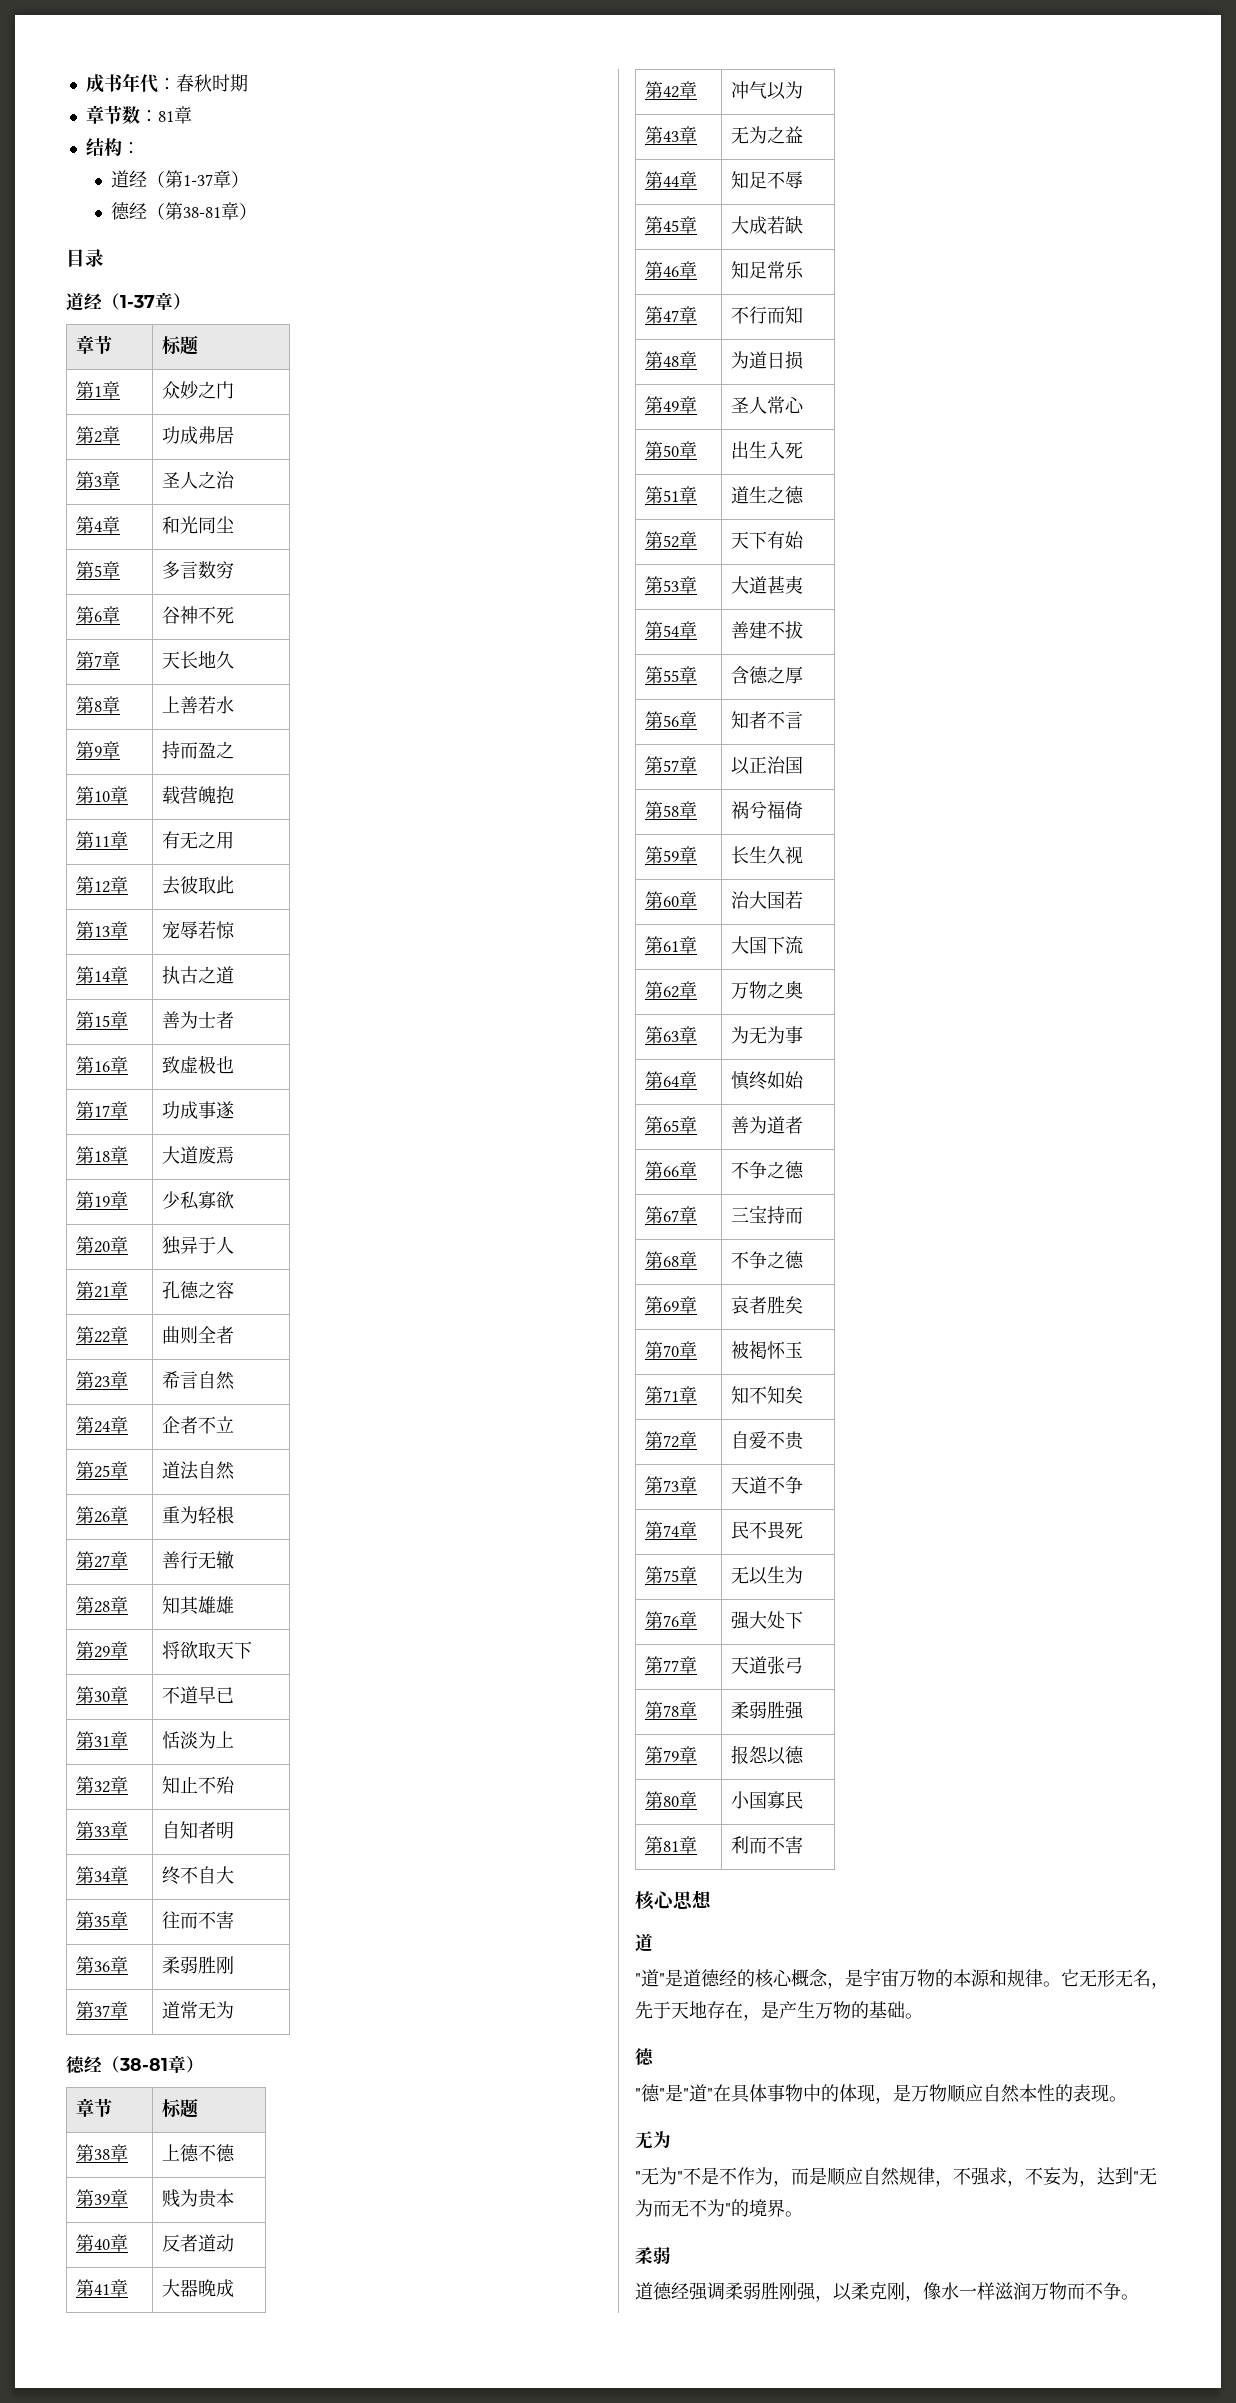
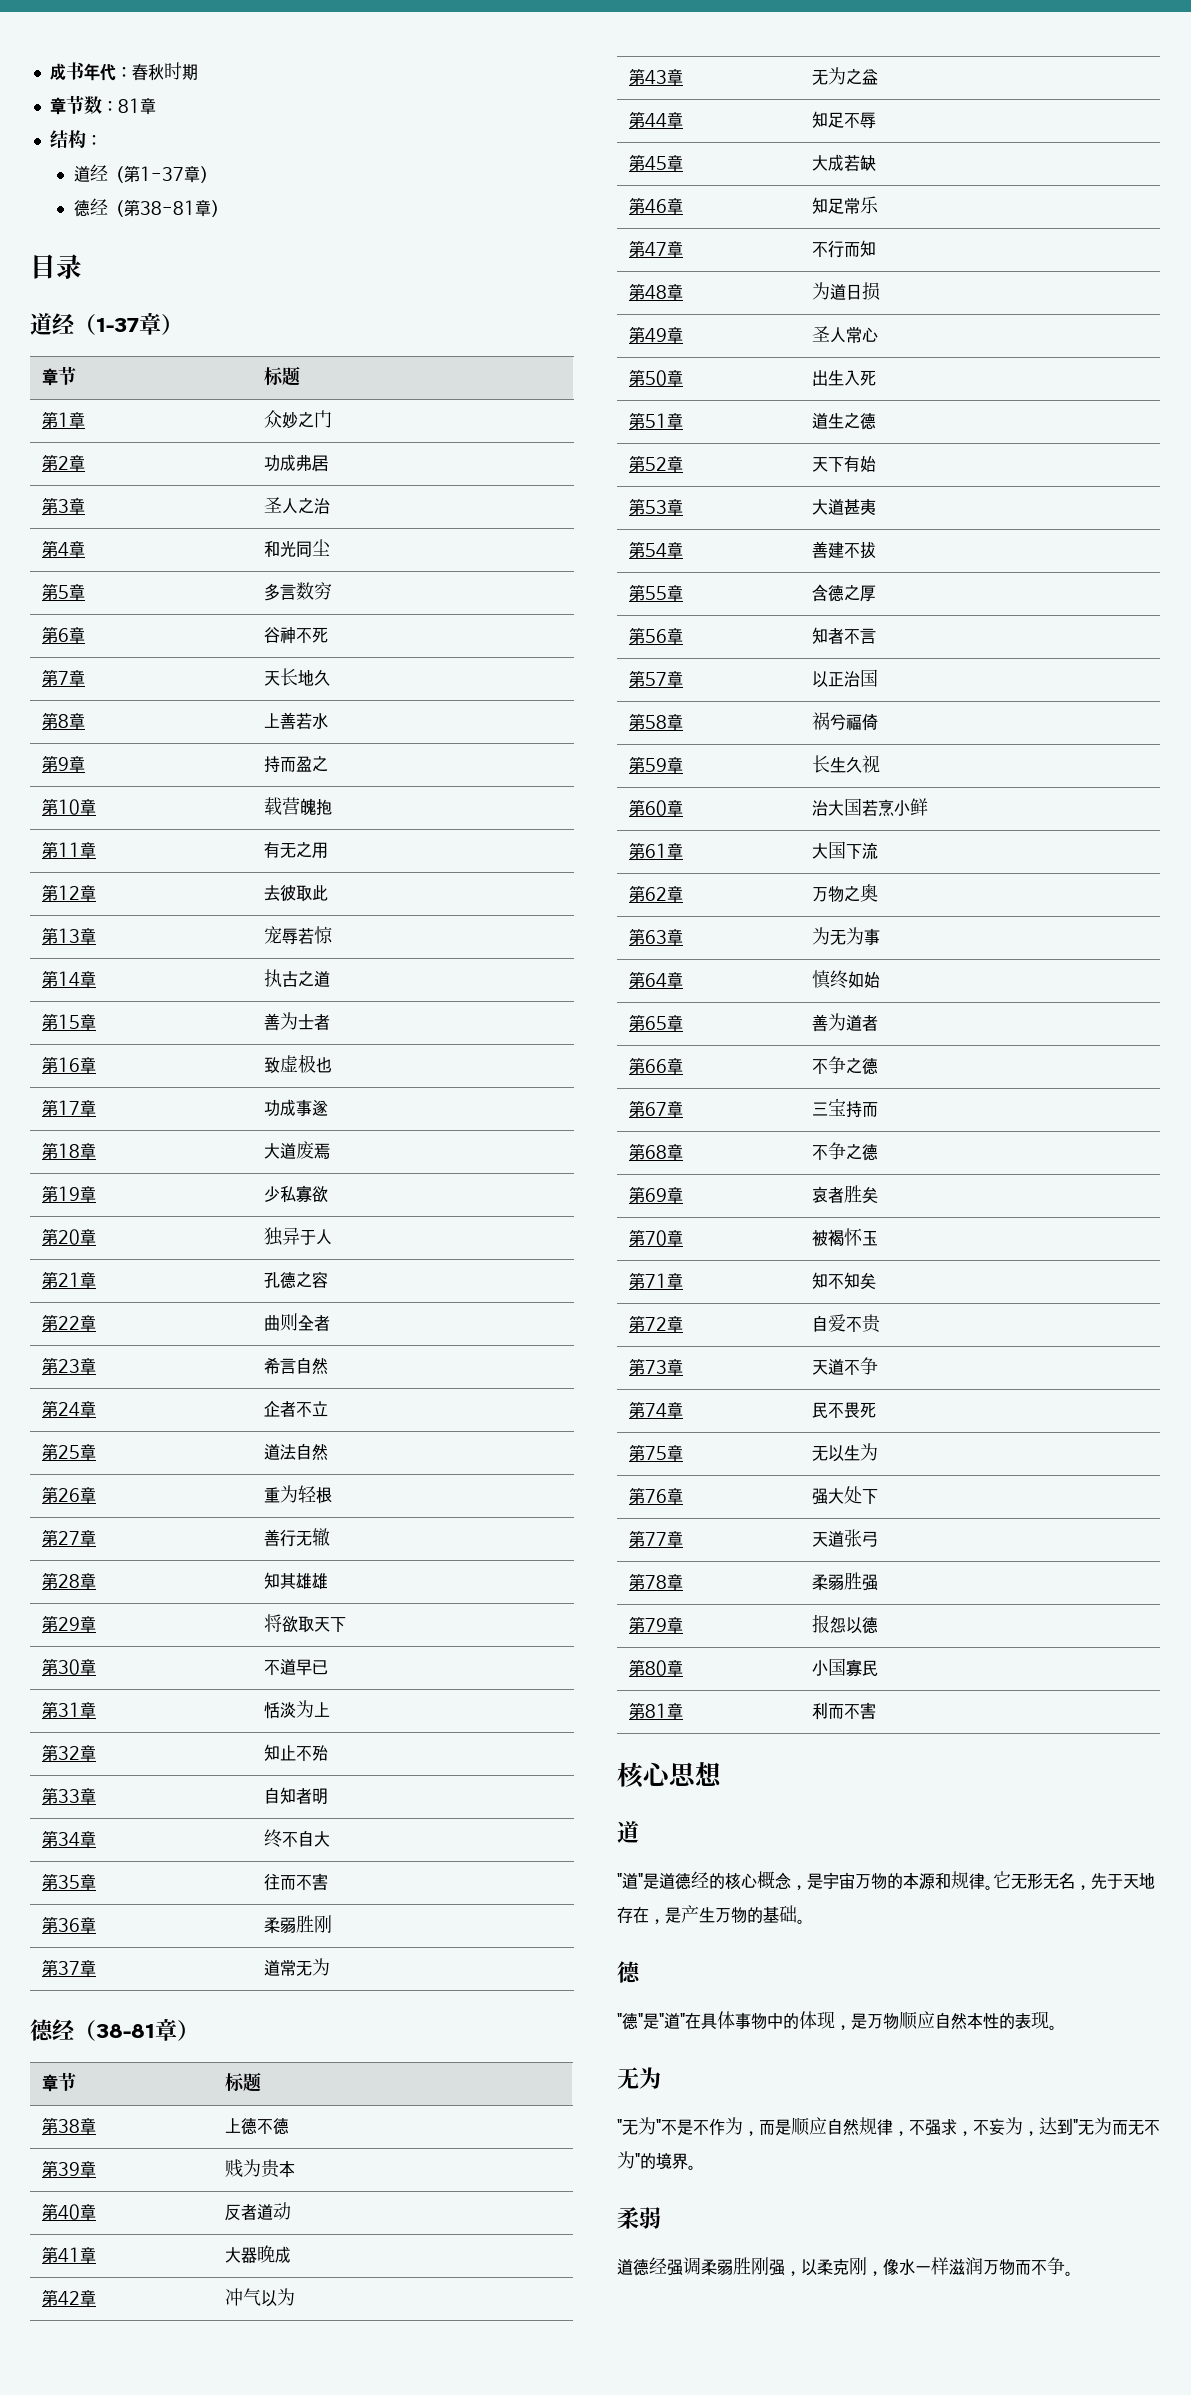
- 第60章 | 治大国若
+ 第60章 | 治大国若烹小鲜

